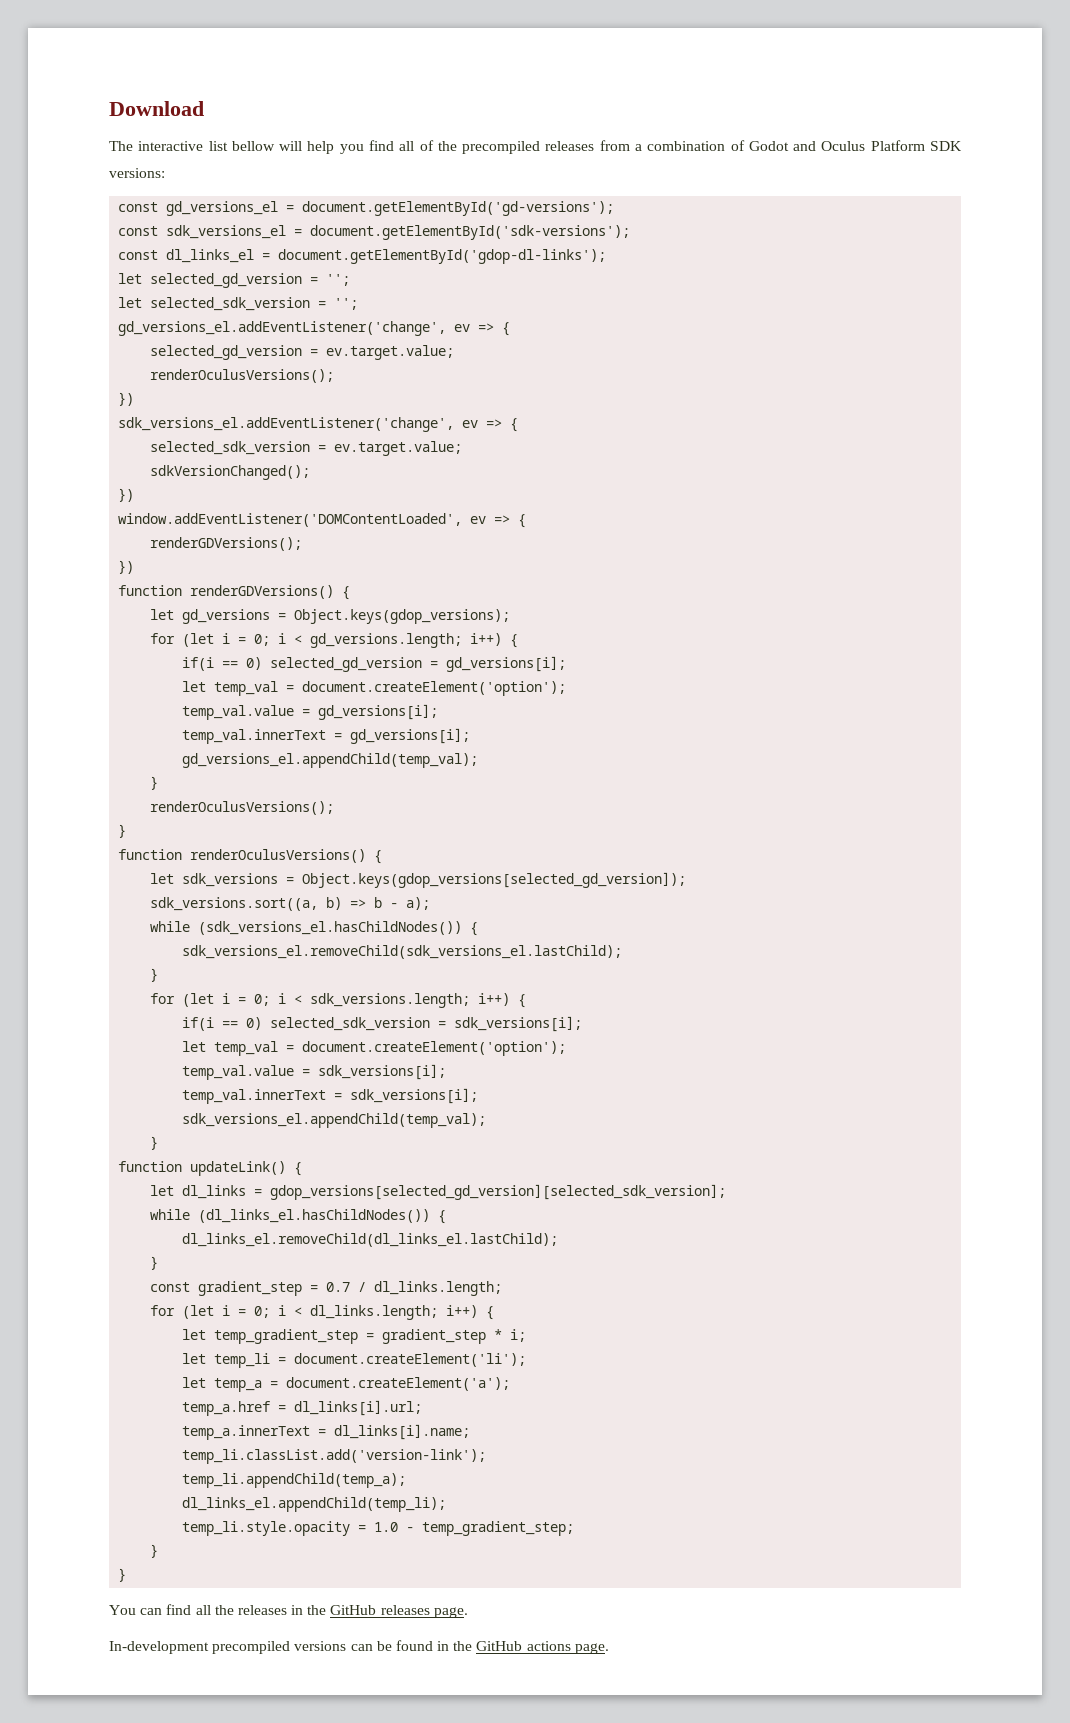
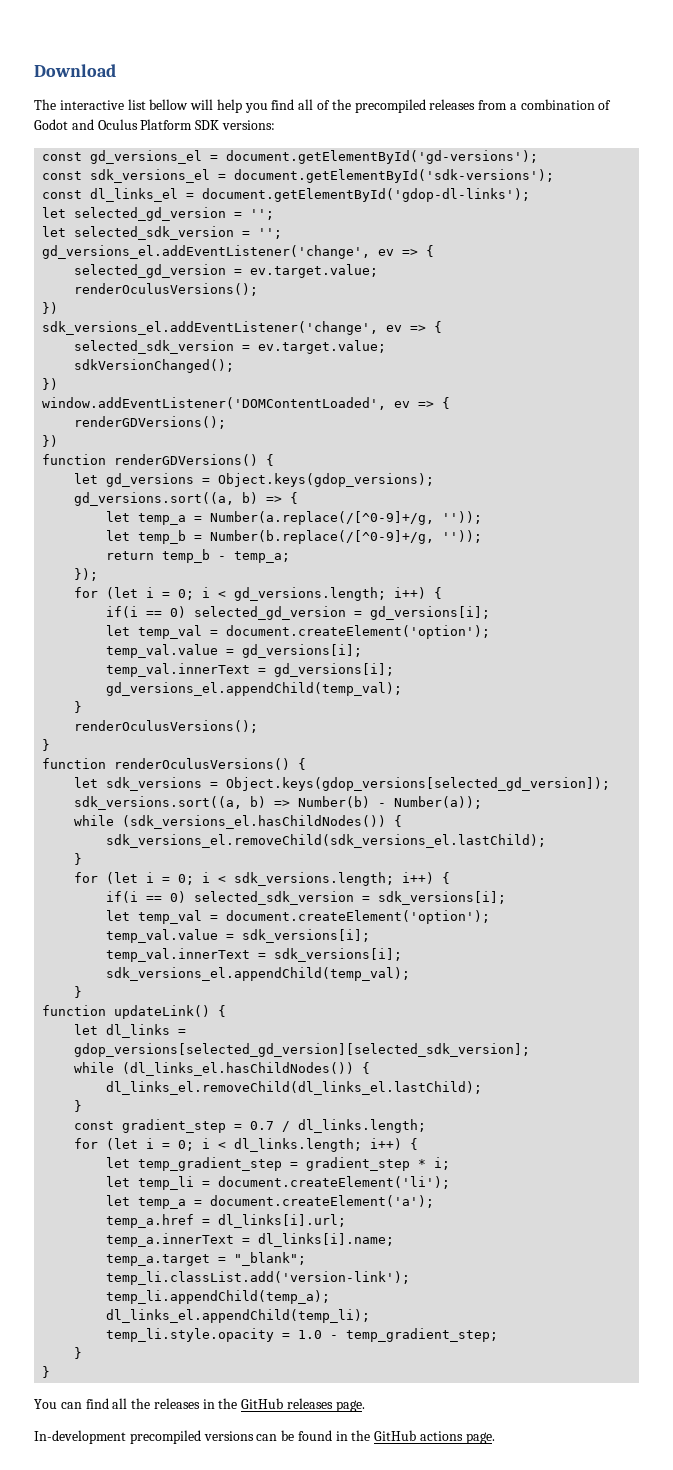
+ gd_versions.sort((a, b) => {
+ let temp_a = Number(a.replace(/[^0-9]+/g, ''));
+ let temp_b = Number(b.replace(/[^0-9]+/g, ''));
+ return temp_b - temp_a;
+ });
- sdk_versions.sort((a, b) => b - a);
+ sdk_versions.sort((a, b) => Number(b) - Number(a));
+ temp_a.target = "_blank";

